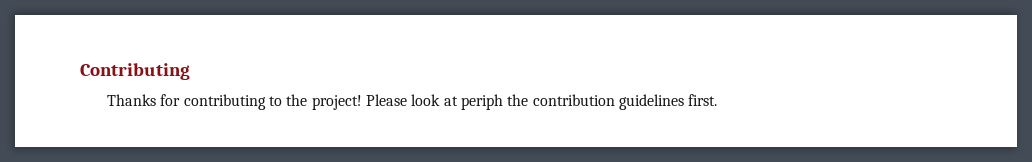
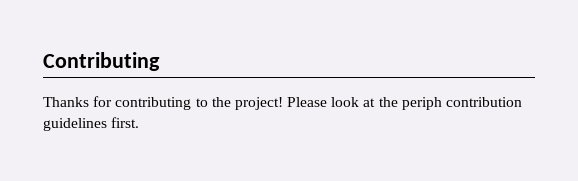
- Please look at periph the contribution guidelines first.
+ Please look at the periph contribution guidelines first.

